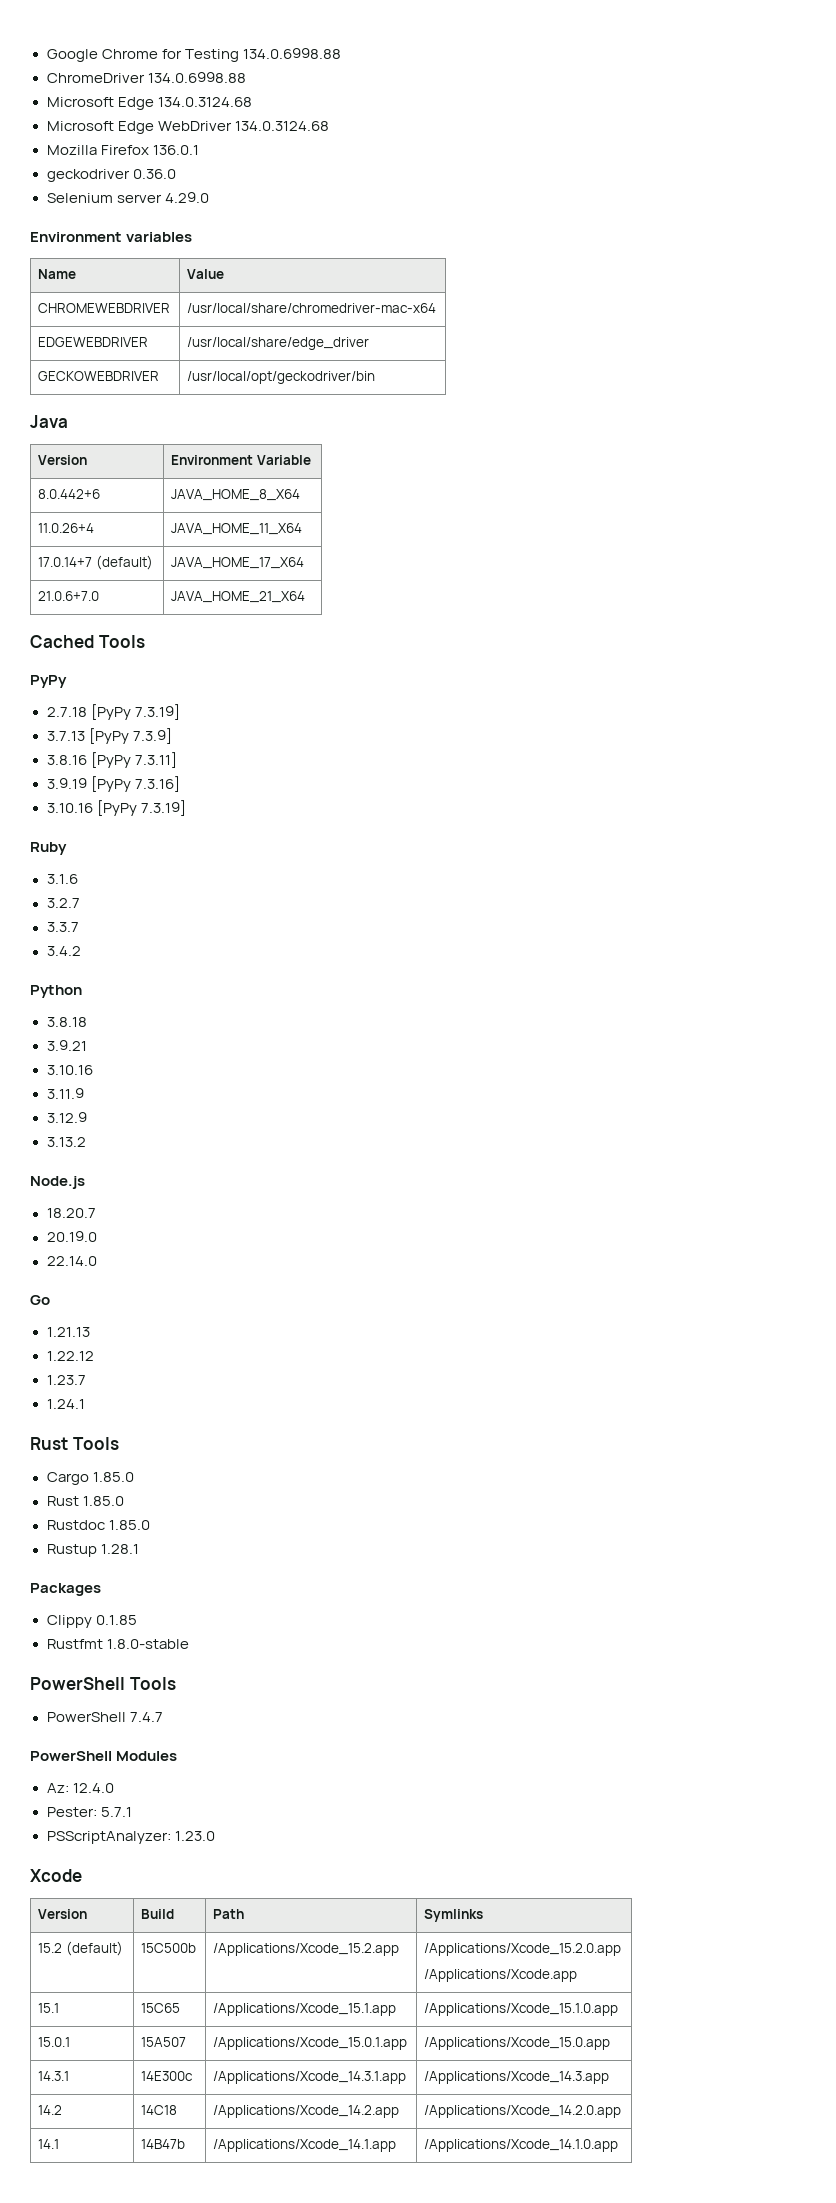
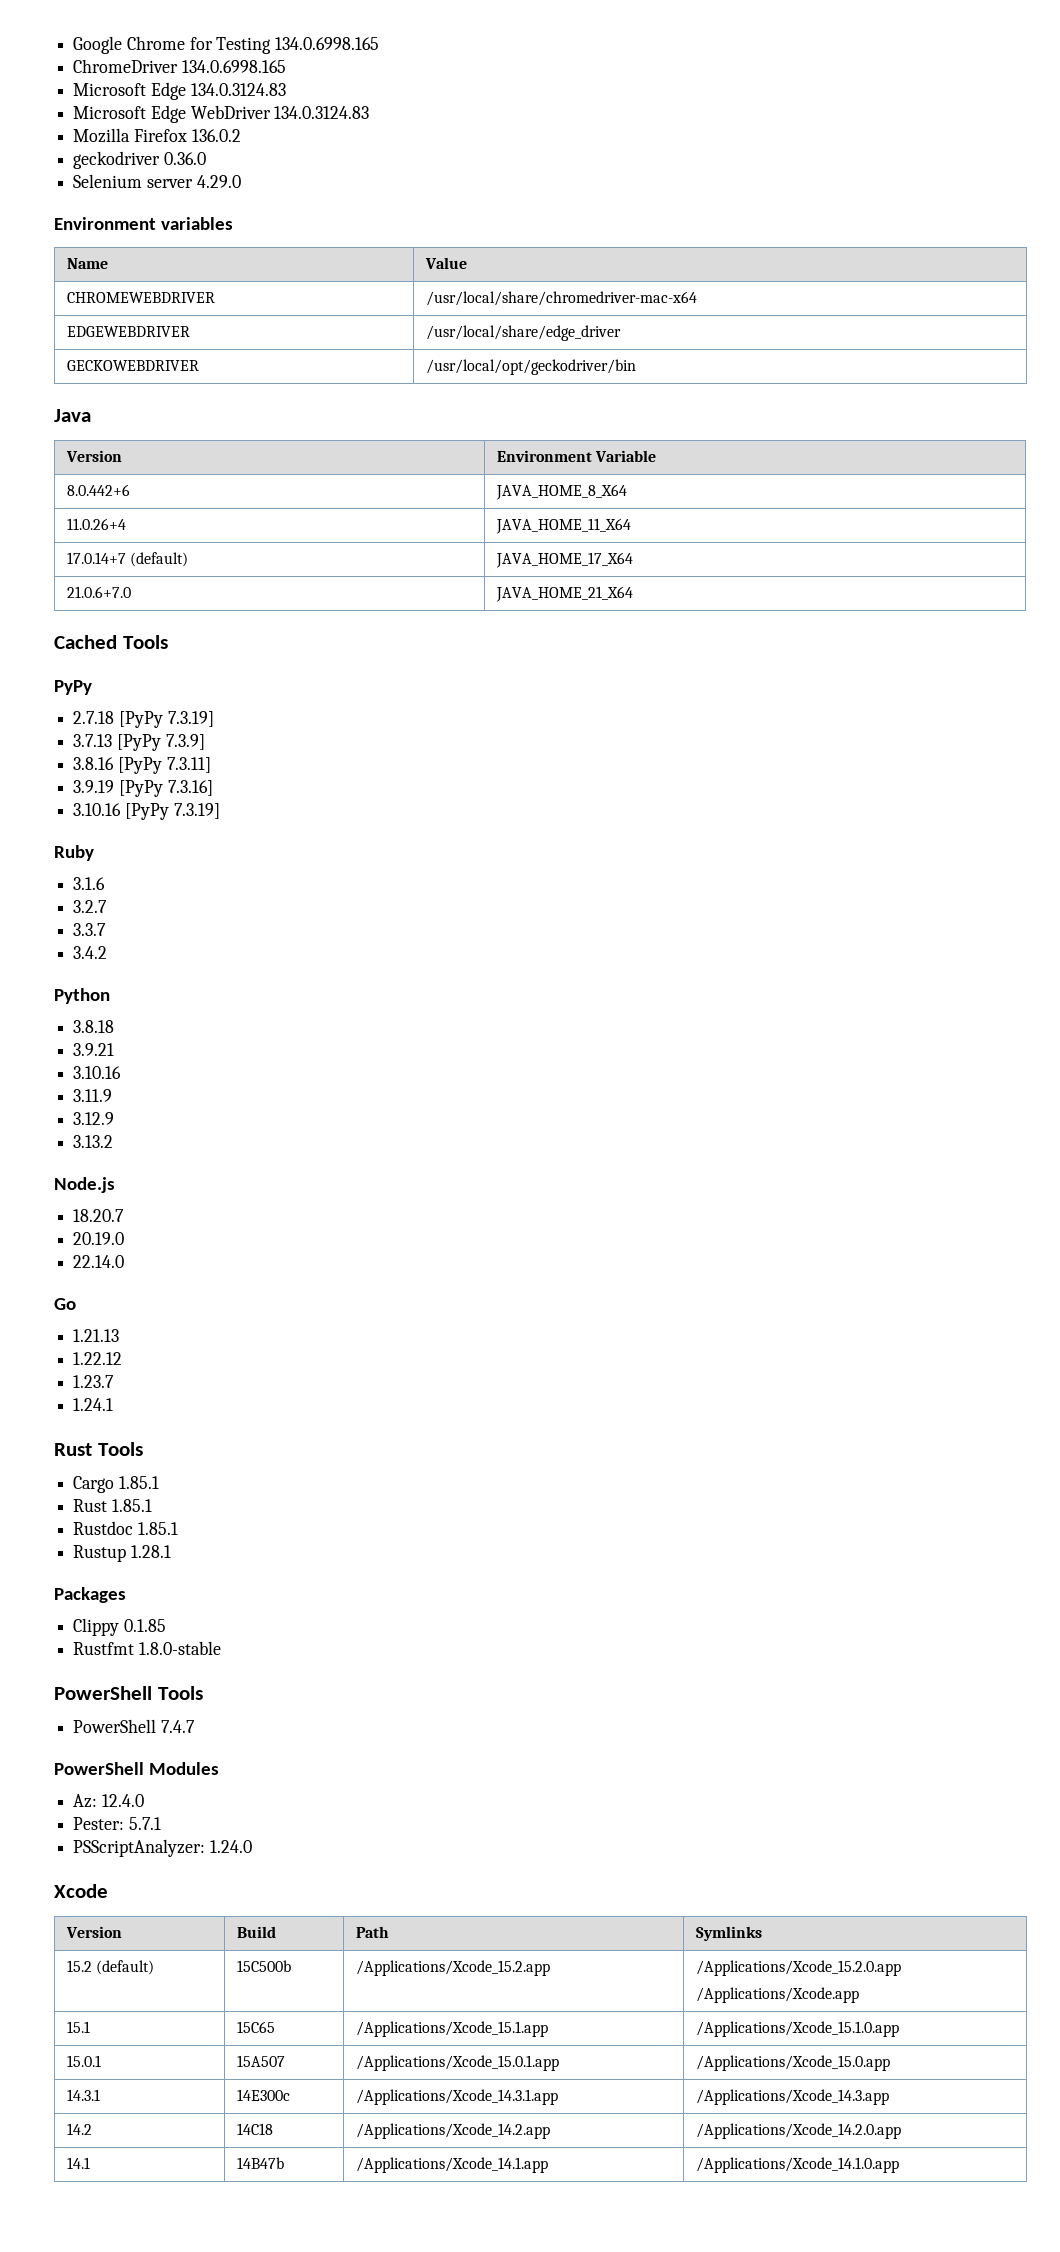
- Google Chrome for Testing 134.0.6998.88
+ Google Chrome for Testing 134.0.6998.165
- ChromeDriver 134.0.6998.88
- Microsoft Edge 134.0.3124.68
+ ChromeDriver 134.0.6998.165
+ Microsoft Edge 134.0.3124.83
- Microsoft Edge WebDriver 134.0.3124.68
+ Microsoft Edge WebDriver 134.0.3124.83
- Mozilla Firefox 136.0.1
+ Mozilla Firefox 136.0.2
- Cargo 1.85.0
- Rust 1.85.0
+ Cargo 1.85.1
+ Rust 1.85.1
- Rustdoc 1.85.0
+ Rustdoc 1.85.1
- PSScriptAnalyzer: 1.23.0
+ PSScriptAnalyzer: 1.24.0

